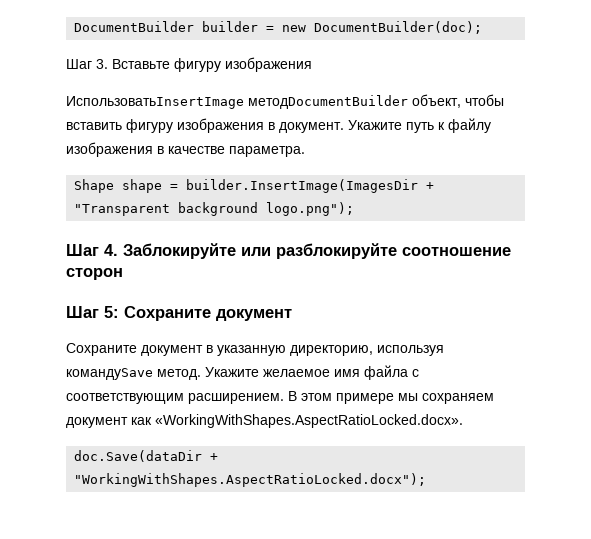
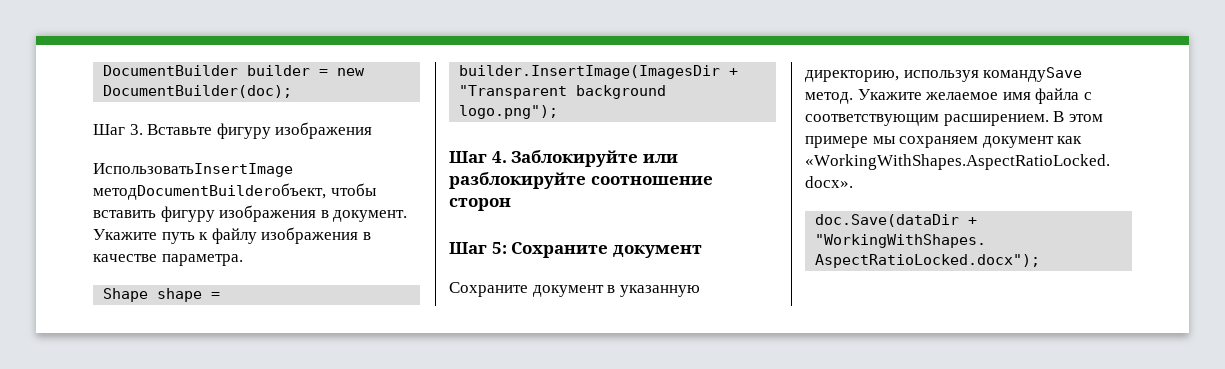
- ИспользоватьInsertImage методDocumentBuilder объект, чтобы вставить фигуру изображения в документ.
+ ИспользоватьInsertImage методDocumentBuilderобъект, чтобы вставить фигуру изображения в документ.

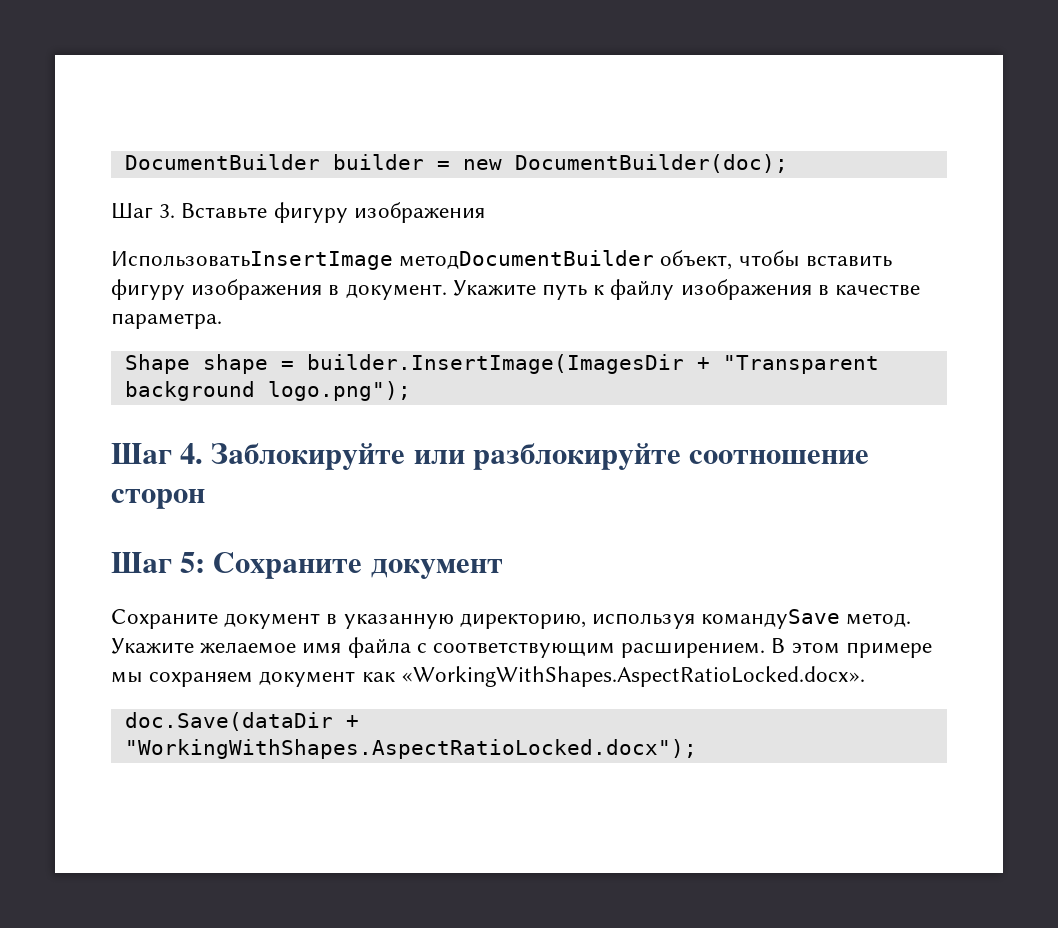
- ИспользоватьInsertImage методDocumentBuilderобъект, чтобы вставить фигуру изображения в документ.
+ ИспользоватьInsertImage методDocumentBuilder объект, чтобы вставить фигуру изображения в документ.

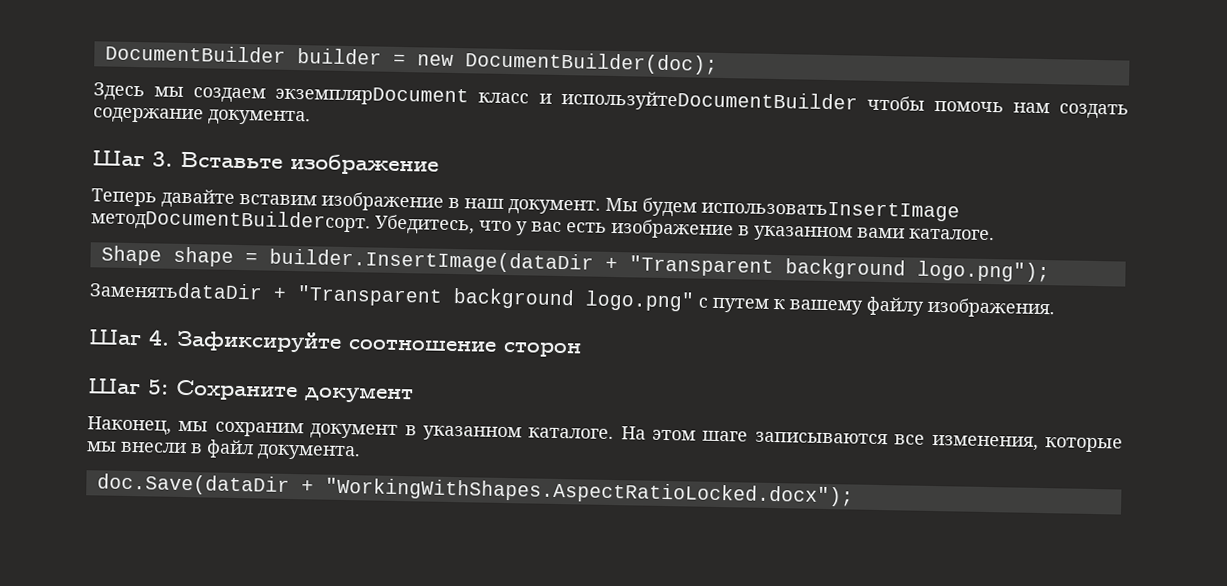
- Шаг 3. Вставьте фигуру изображения
- ИспользоватьInsertImage методDocumentBuilder объект, чтобы вставить фигуру изображения в документ. Укажите путь к файлу изображения в качестве параметра.
+ Здесь мы создаем экземплярDocument класс и используйтеDocumentBuilder чтобы помочь нам создать содержание документа.
+ Шаг 3. Вставьте изображение
+ Теперь давайте вставим изображение в наш документ. Мы будем использоватьInsertImage методDocumentBuilderсорт. Убедитесь, что у вас есть изображение в указанном вами каталоге.
- Shape shape = builder.InsertImage(ImagesDir + "Transparent background logo.png");
+ Shape shape = builder.InsertImage(dataDir + "Transparent background logo.png");
+ ЗаменятьdataDir + "Transparent background logo.png" с путем к вашему файлу изображения.
- Шаг 4. Заблокируйте или разблокируйте соотношение сторон
+ Шаг 4. Зафиксируйте соотношение сторон
- Сохраните документ в указанную директорию, используя командуSave метод. Укажите желаемое имя файла с соответствующим расширением. В этом примере мы сохраняем документ как «WorkingWithShapes.AspectRatioLocked.docx».
+ Наконец, мы сохраним документ в указанном каталоге. На этом шаге записываются все изменения, которые мы внесли в файл документа.

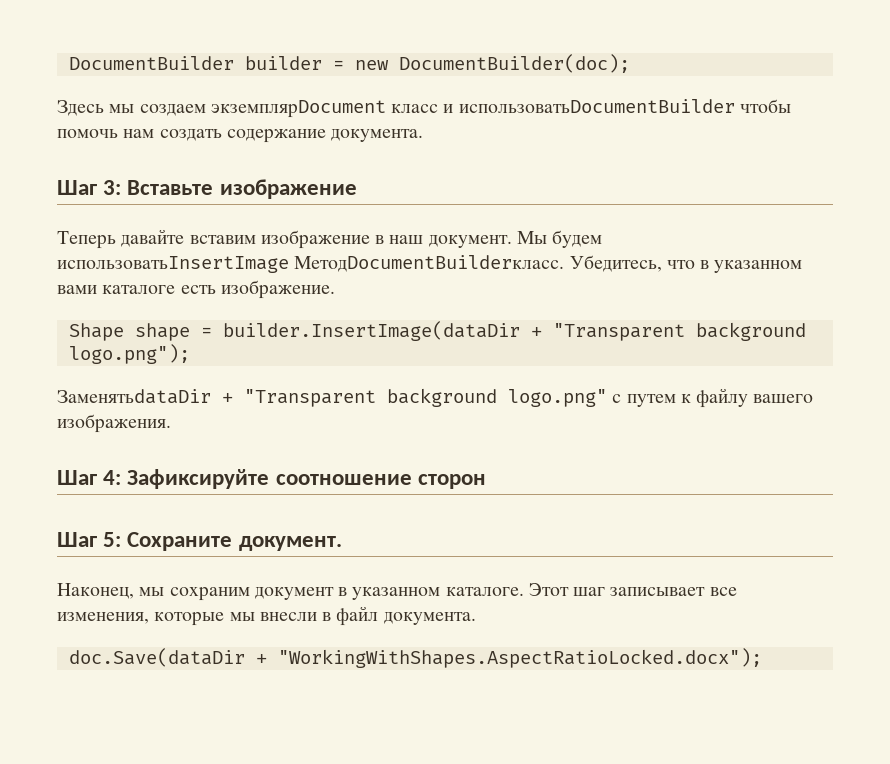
- Здесь мы создаем экземплярDocument класс и используйтеDocumentBuilder чтобы помочь нам создать содержание документа.
+ Здесь мы создаем экземплярDocument класс и использоватьDocumentBuilder чтобы помочь нам создать содержание документа.
- Шаг 3. Вставьте изображение
+ Шаг 3: Вставьте изображение
- Мы будем использоватьInsertImage методDocumentBuilderсорт.
+ Мы будем использоватьInsertImage МетодDocumentBuilderкласс.
- Убедитесь, что у вас есть изображение в указанном вами каталоге.
+ Убедитесь, что в указанном вами каталоге есть изображение.
- ЗаменятьdataDir + "Transparent background logo.png" с путем к вашему файлу изображения.
+ ЗаменятьdataDir + "Transparent background logo.png" с путем к файлу вашего изображения.
- Шаг 4. Зафиксируйте соотношение сторон
+ Шаг 4: Зафиксируйте соотношение сторон
- Шаг 5: Сохраните документ
+ Шаг 5: Сохраните документ.
- На этом шаге записываются все изменения, которые мы внесли в файл документа.
+ Этот шаг записывает все изменения, которые мы внесли в файл документа.

